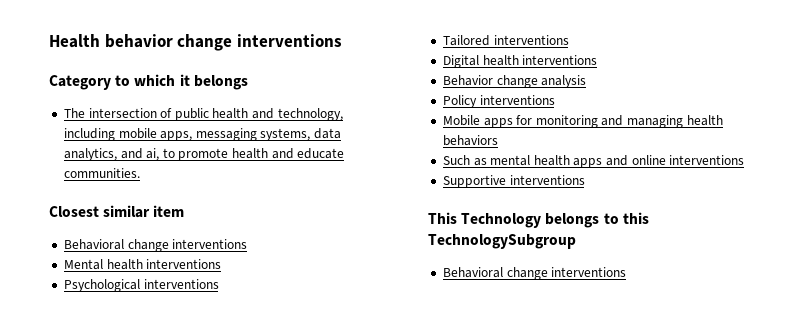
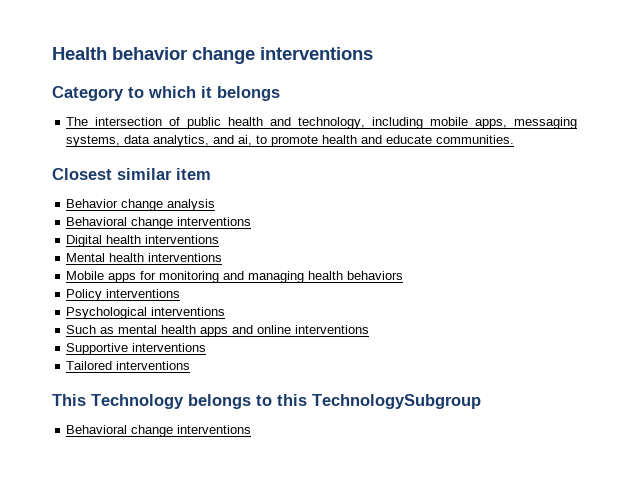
  Closest similar item
+ Behavior change analysis
  Behavioral change interventions
- Mental health interventions
- Psychological interventions
- Tailored interventions
- Behavior change analysis
- Policy interventions
+ Mental health interventions
+ Policy interventions
+ Psychological interventions
+ Tailored interventions

